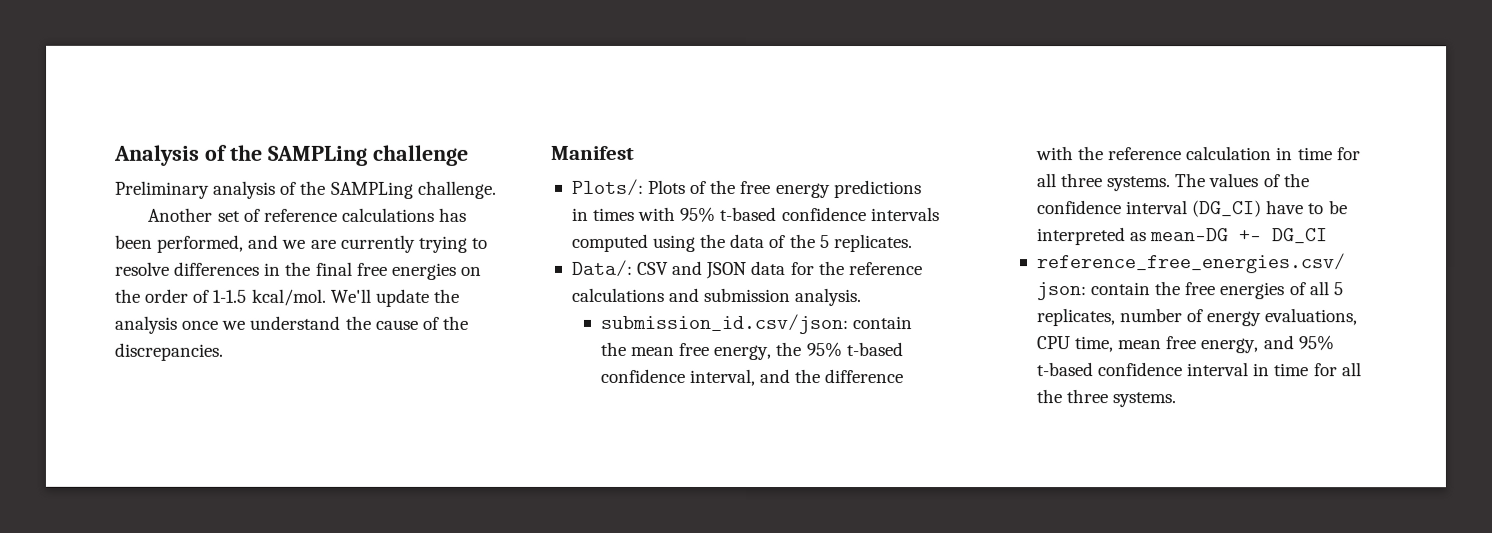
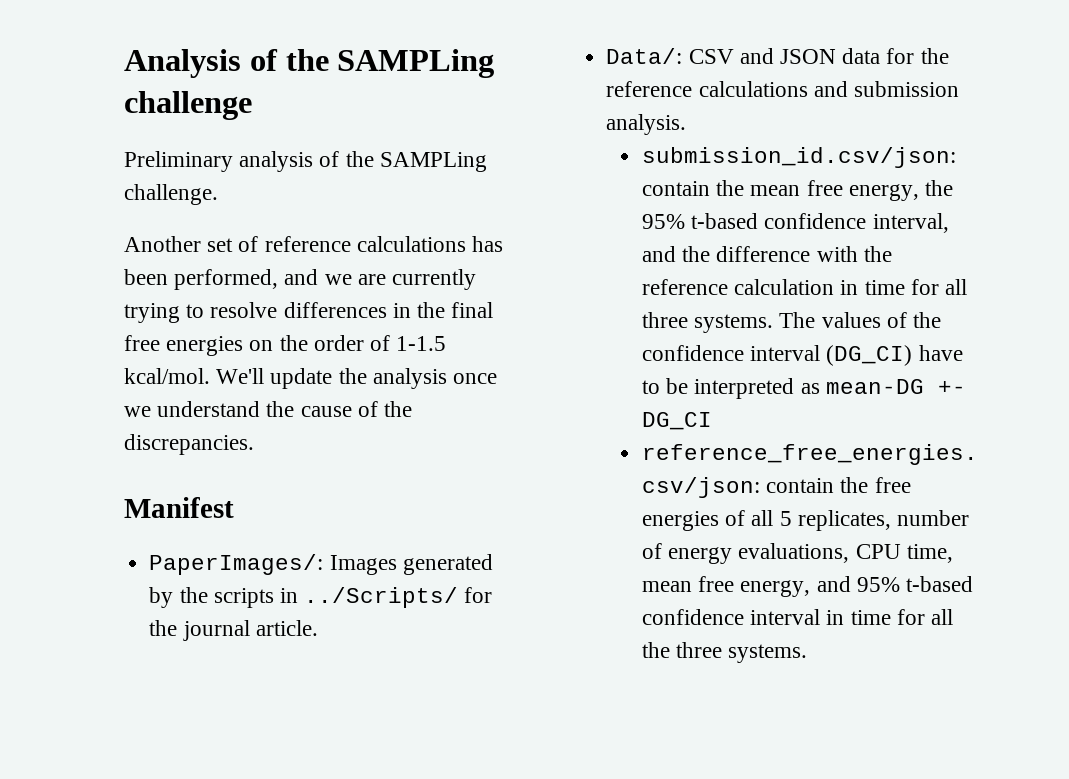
- Plots/: Plots of the free energy predictions in times with 95% t-based confidence intervals computed using the data of the 5 replicates.
+ PaperImages/: Images generated by the scripts in ../Scripts/ for the journal article.

